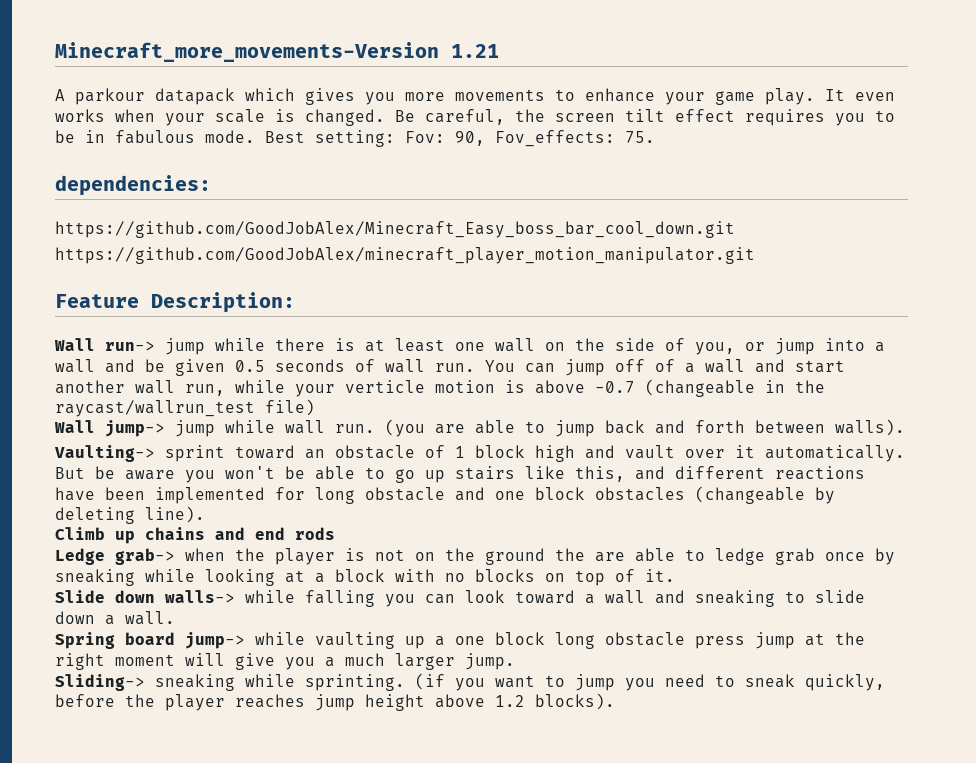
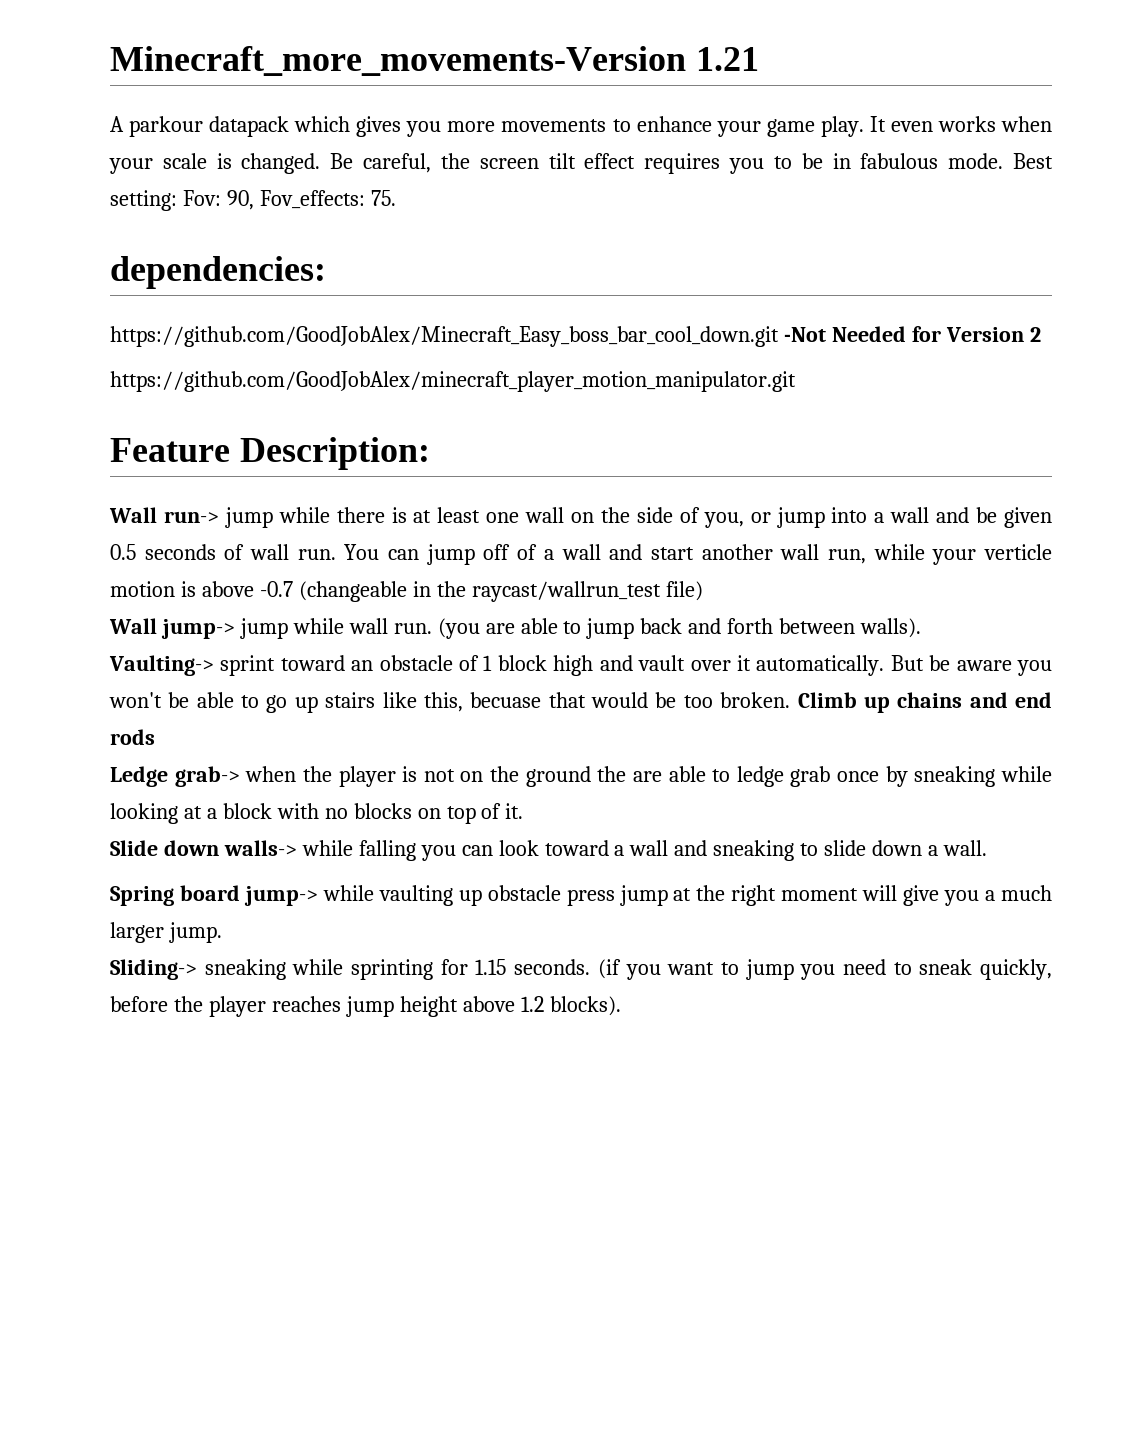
- https://github.com/GoodJobAlex/Minecraft_Easy_boss_bar_cool_down.git
+ https://github.com/GoodJobAlex/Minecraft_Easy_boss_bar_cool_down.git -Not Needed for Version 2
- But be aware you won't be able to go up stairs like this, and different reactions have been implemented for long obstacle and one block obstacles (changeable by deleting line).
- Climb up chains and end rods
+ But be aware you won't be able to go up stairs like this, becuase that would be too broken. Climb up chains and end rods
- Spring board jump-> while vaulting up a one block long obstacle press jump at the right moment will give you a much larger jump.
+ Spring board jump-> while vaulting up obstacle press jump at the right moment will give you a much larger jump.
- Sliding-> sneaking while sprinting.
+ Sliding-> sneaking while sprinting for 1.15 seconds.

